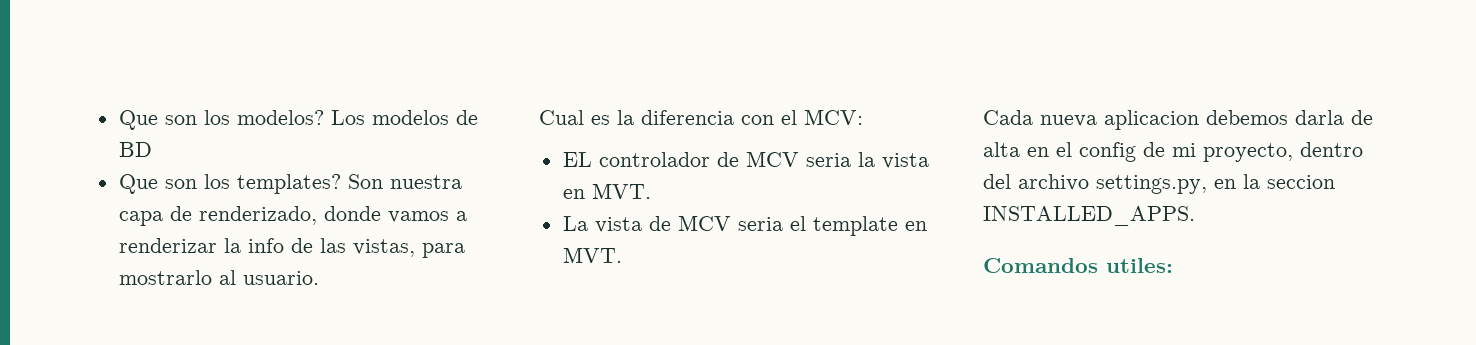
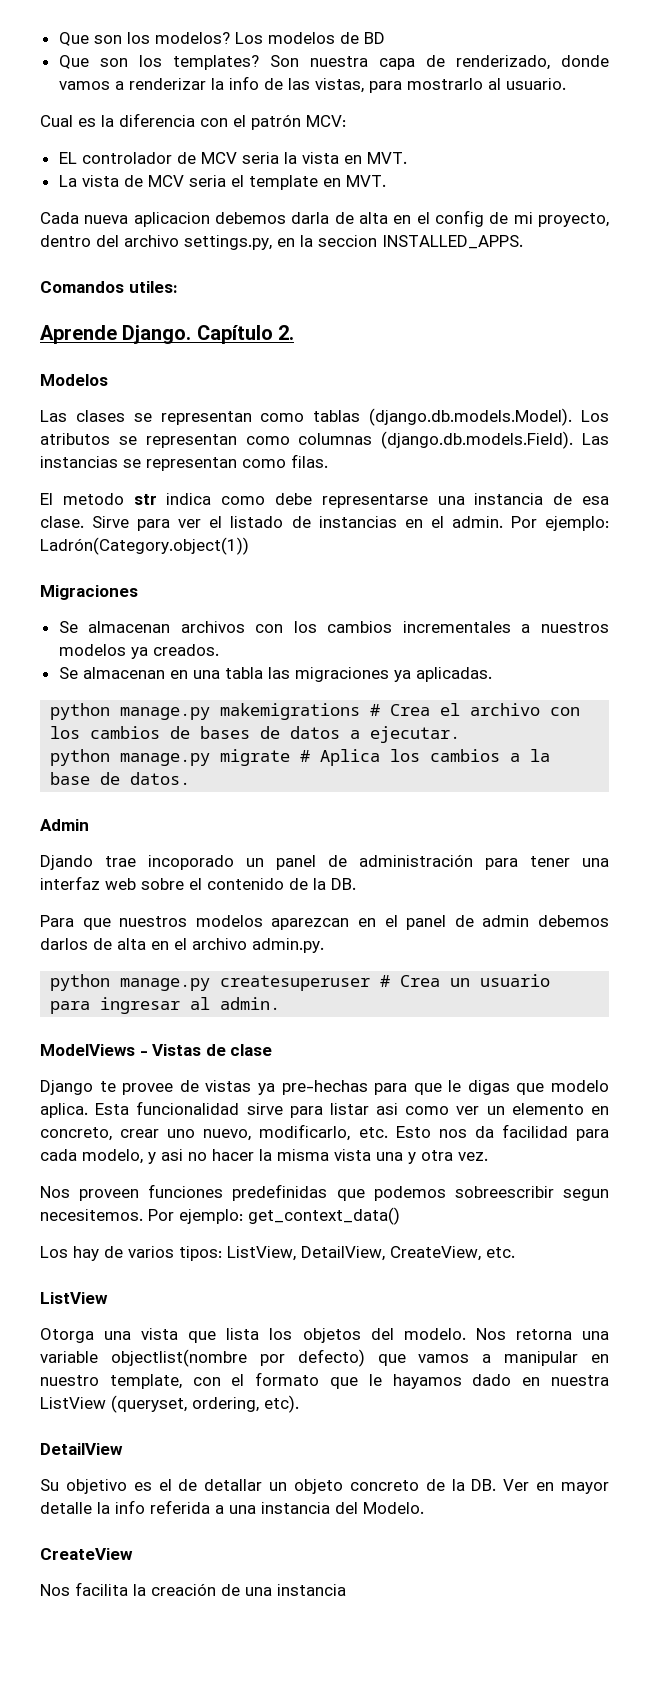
- Cual es la diferencia con el MCV:
+ Cual es la diferencia con el patrón MCV:
+ Aprende Django. Capítulo 2.
+ Modelos
+ Las clases se representan como tablas (django.db.models.Model). Los atributos se representan como columnas (django.db.models.Field). Las instancias se representan como filas.
+ El metodo str indica como debe representarse una instancia de esa clase. Sirve para ver el listado de instancias en el admin. Por ejemplo: Ladrón(Category.object(1))
+ Migraciones
+ Se almacenan archivos con los cambios incrementales a nuestros modelos ya creados.
+ Se almacenan en una tabla las migraciones ya aplicadas.
+ python manage.py makemigrations # Crea el archivo con los cambios de bases de datos a ejecutar.
+ python manage.py migrate # Aplica los cambios a la base de datos.
+ Admin
+ Djando trae incoporado un panel de administración para tener una interfaz web sobre el contenido de la DB.
+ Para que nuestros modelos aparezcan en el panel de admin debemos darlos de alta en el archivo admin.py.
+ python manage.py createsuperuser # Crea un usuario para ingresar al admin.
+ ModelViews - Vistas de clase
+ Django te provee de vistas ya pre-hechas para que le digas que modelo aplica. Esta funcionalidad sirve para listar asi como ver un elemento en concreto, crear uno nuevo, modificarlo, etc. Esto nos da facilidad para cada modelo, y asi no hacer la misma vista una y otra vez.
+ Nos proveen funciones predefinidas que podemos sobreescribir segun necesitemos. Por ejemplo: get_context_data()
+ Los hay de varios tipos: ListView, DetailView, CreateView, etc.
+ ListView
+ Otorga una vista que lista los objetos del modelo. Nos retorna una variable objectlist(nombre por defecto) que vamos a manipular en nuestro template, con el formato que le hayamos dado en nuestra ListView (queryset, ordering, etc).
+ DetailView
+ Su objetivo es el de detallar un objeto concreto de la DB. Ver en mayor detalle la info referida a una instancia del Modelo.
+ CreateView
+ Nos facilita la creación de una instancia

